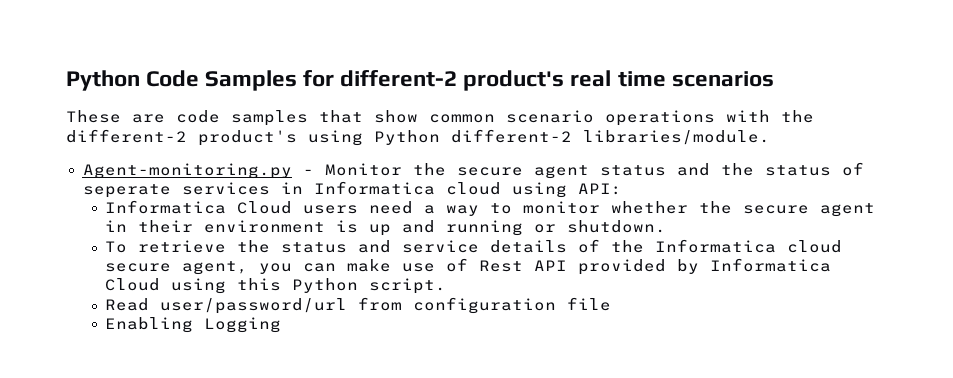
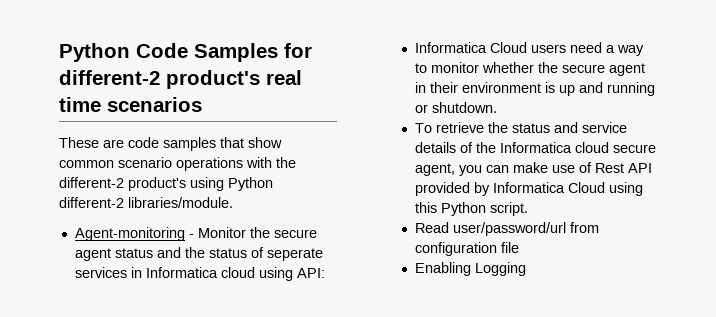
- Agent-monitoring.py - Monitor the secure agent status and the status of seperate services in Informatica cloud using API:
+ Agent-monitoring - Monitor the secure agent status and the status of seperate services in Informatica cloud using API:

